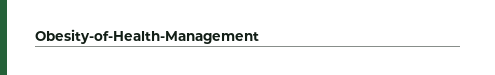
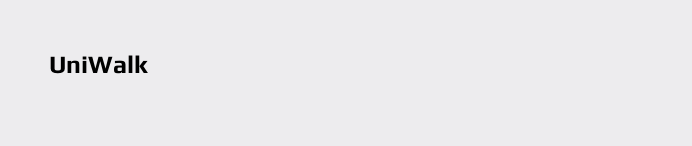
- Obesity-of-Health-Management
+ UniWalk

